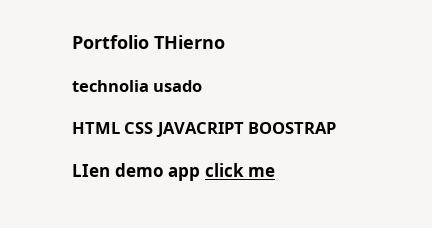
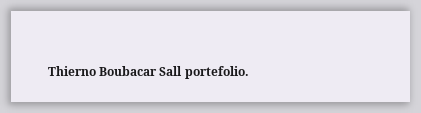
- Portfolio THierno
- technolia usado
- HTML CSS JAVACRIPT BOOSTRAP
- LIen demo app click me
+ Thierno Boubacar Sall portefolio.

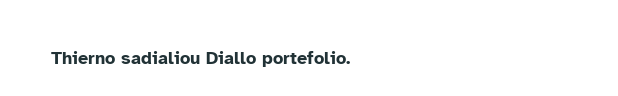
- Thierno Boubacar Sall portefolio.
+ Thierno sadialiou Diallo portefolio.

